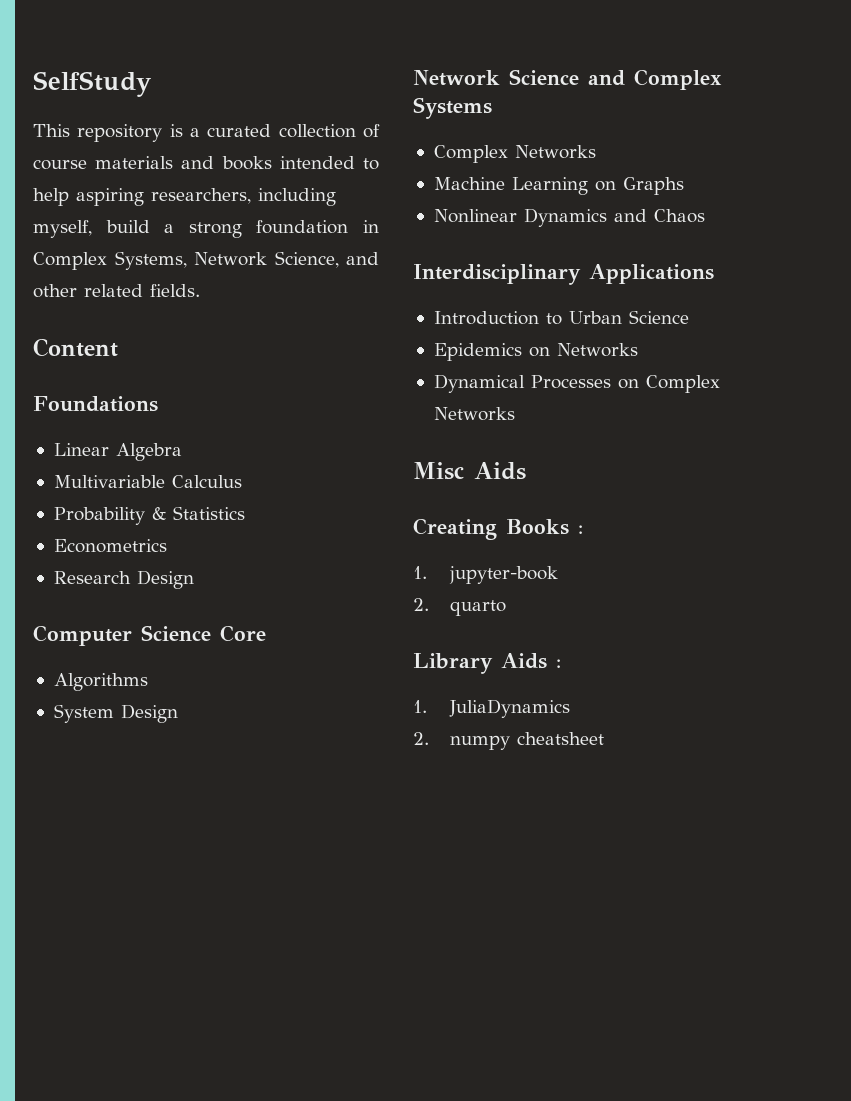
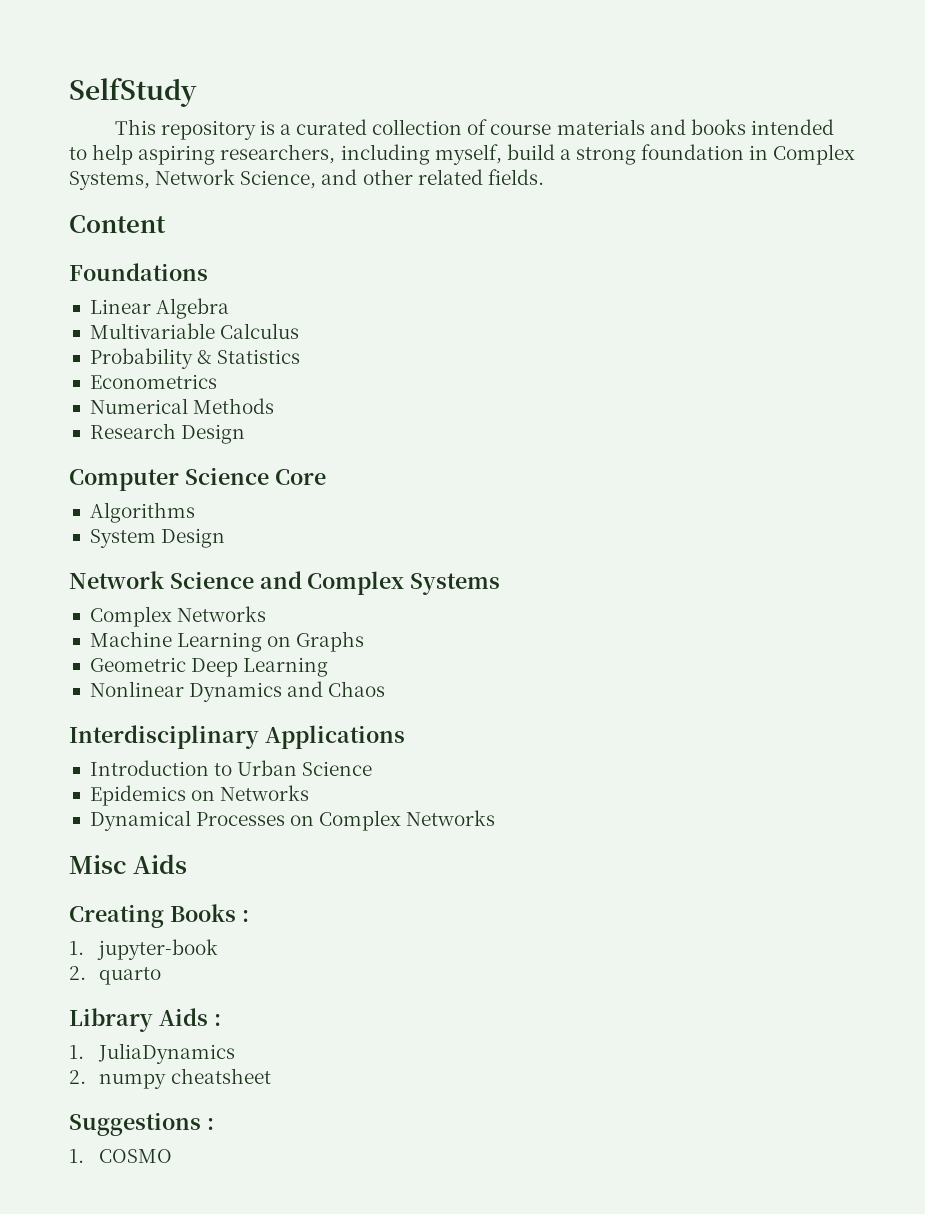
+ Numerical Methods
+ Geometric Deep Learning
+ Suggestions :
+ 1. COSMO

